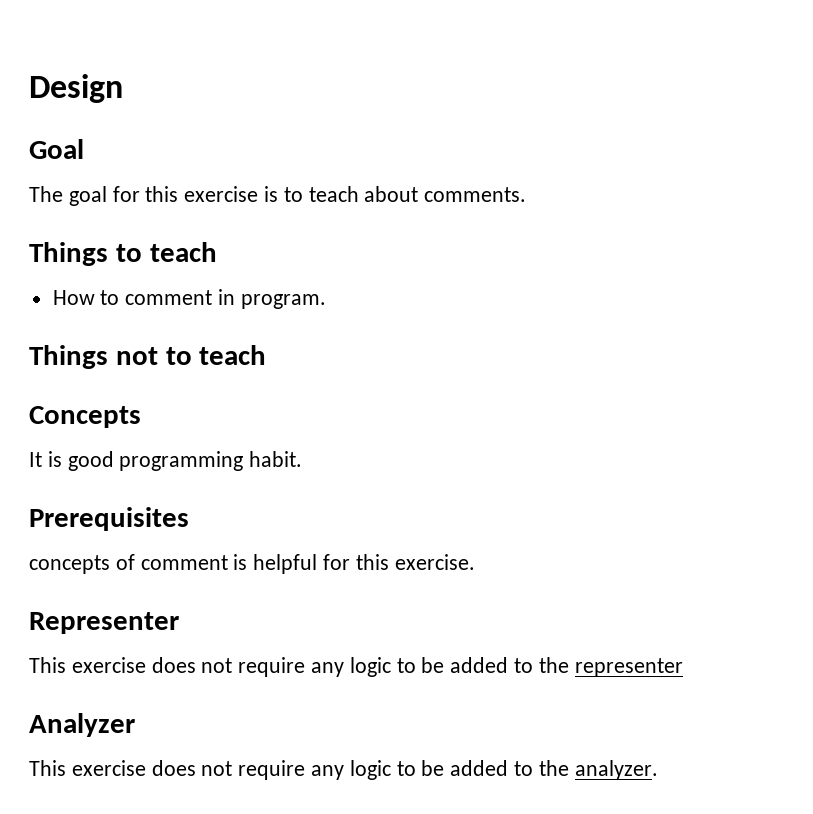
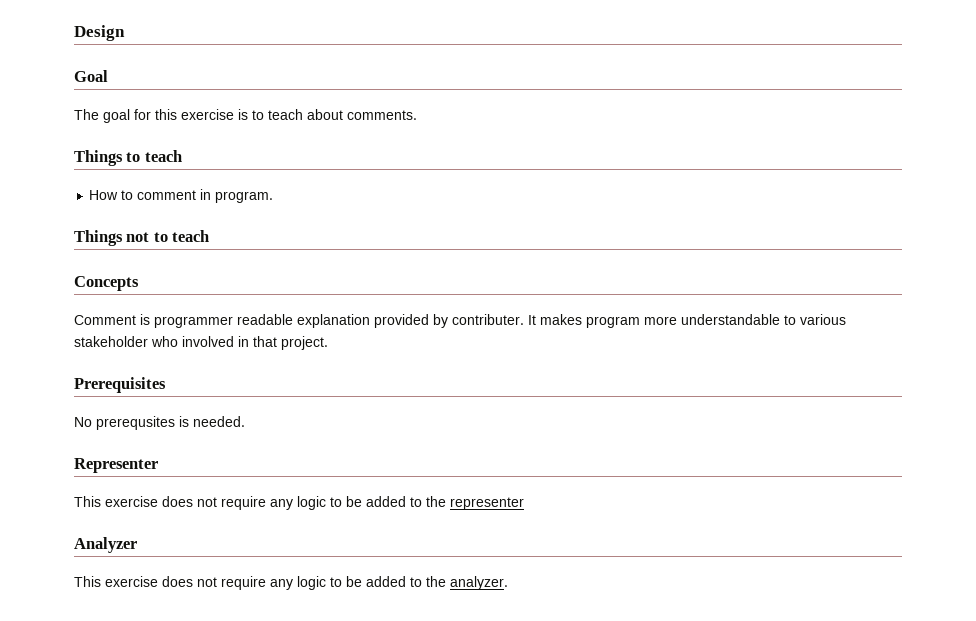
- It is good programming habit.
+ Comment is programmer readable explanation provided by contributer. It makes program more understandable to various stakeholder who involved in that project.
  Prerequisites
- concepts of comment is helpful for this exercise.
+ No prerequsites is needed.

